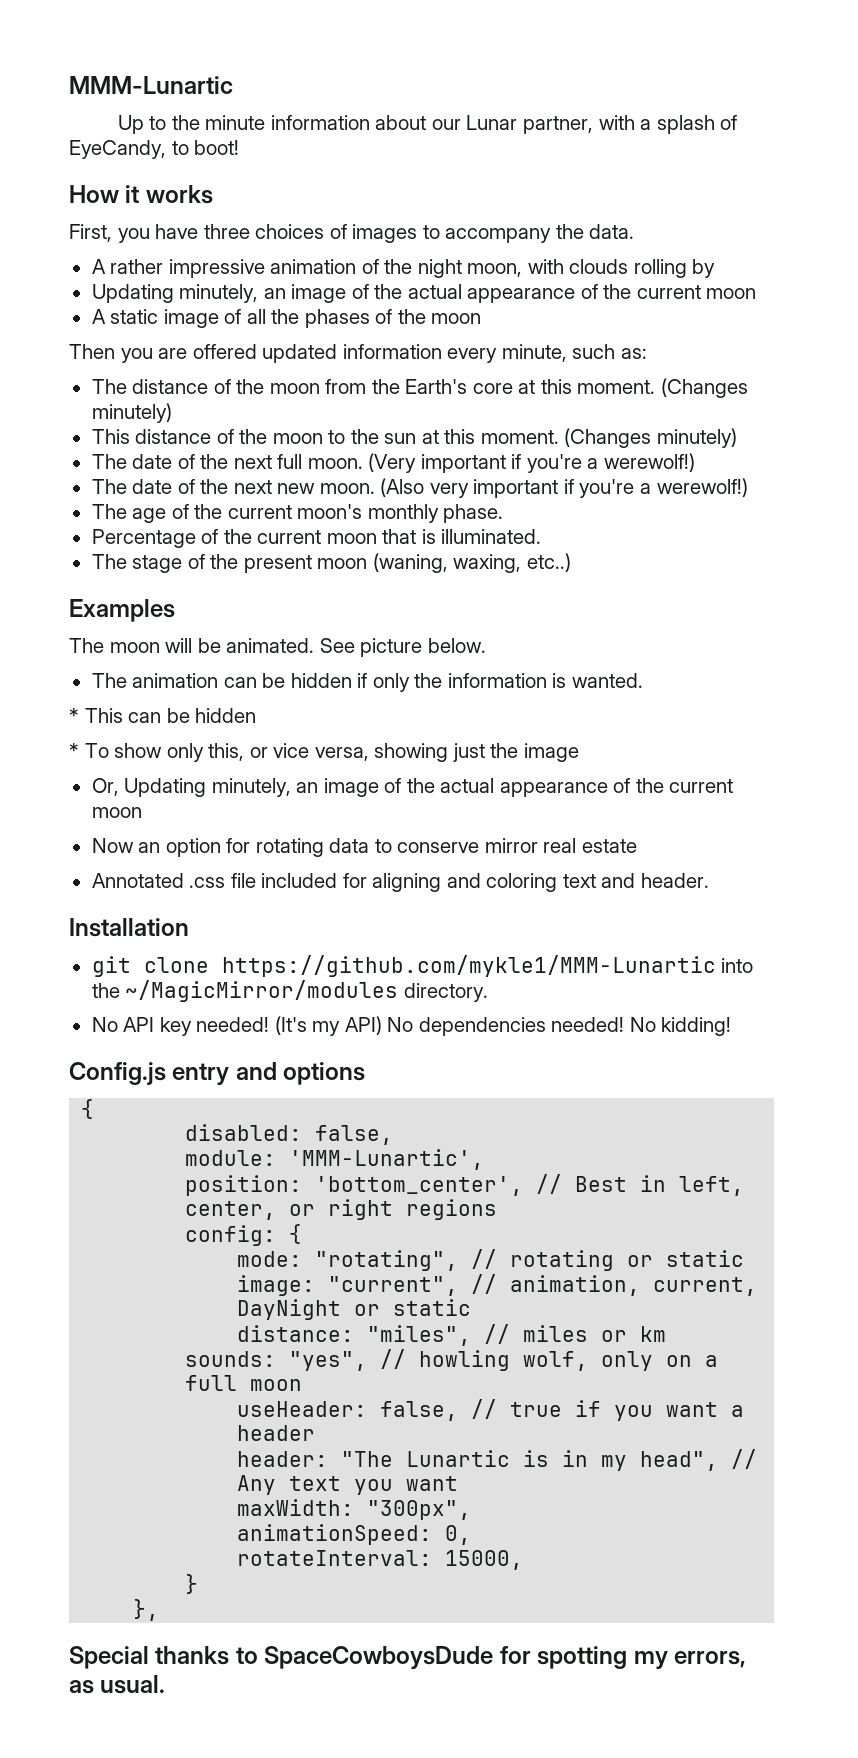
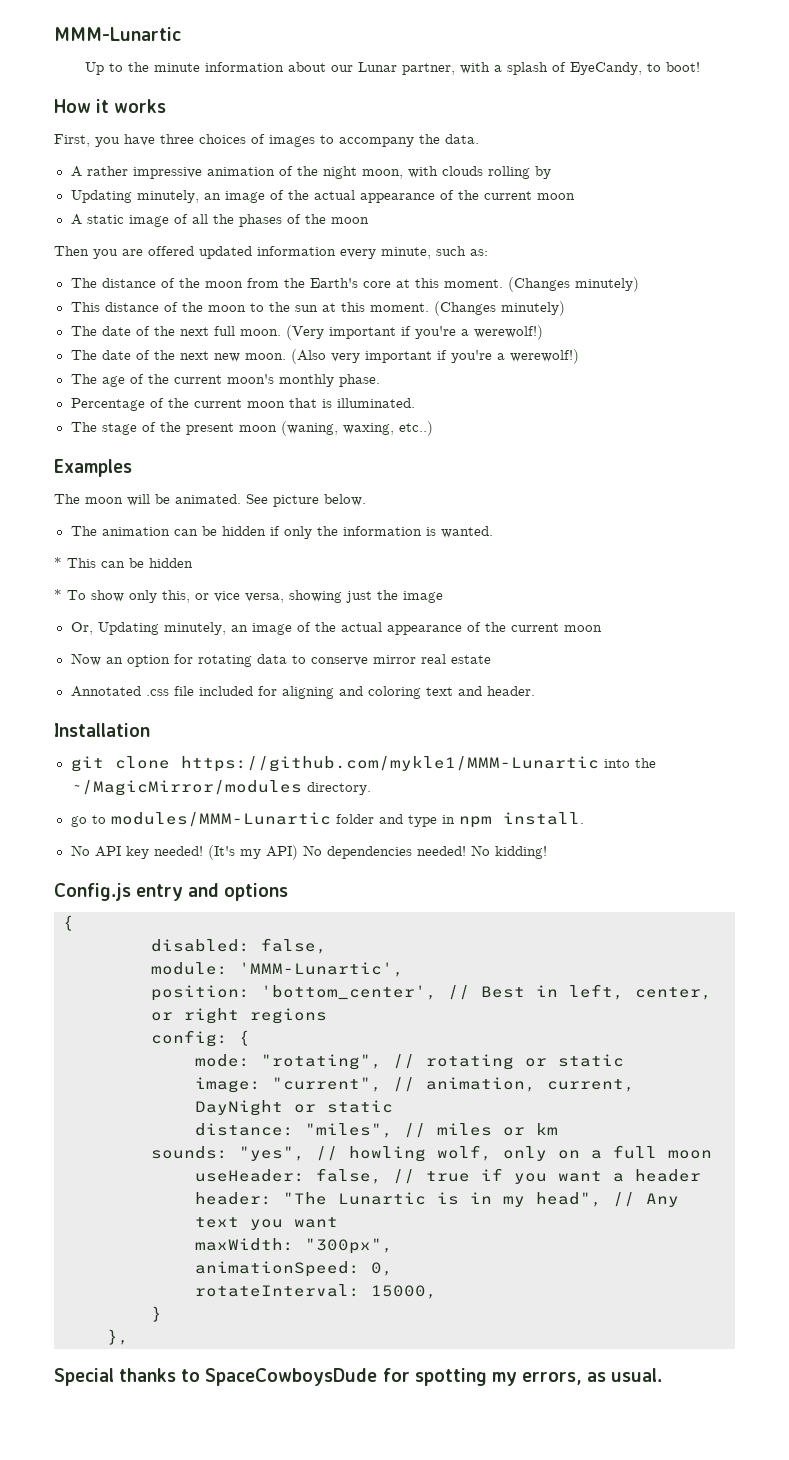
+ go to modules/MMM-Lunartic folder and type in npm install.

